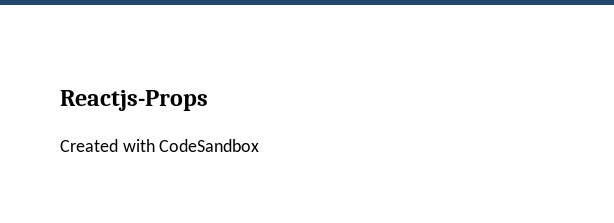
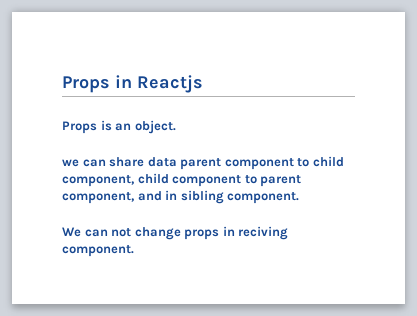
- Reactjs-Props
- Created with CodeSandbox
+ Props in Reactjs
+ Props is an object.
+ we can share data parent component to child component, child component to parent component, and in sibling component.
+ We can not change props in reciving component.

